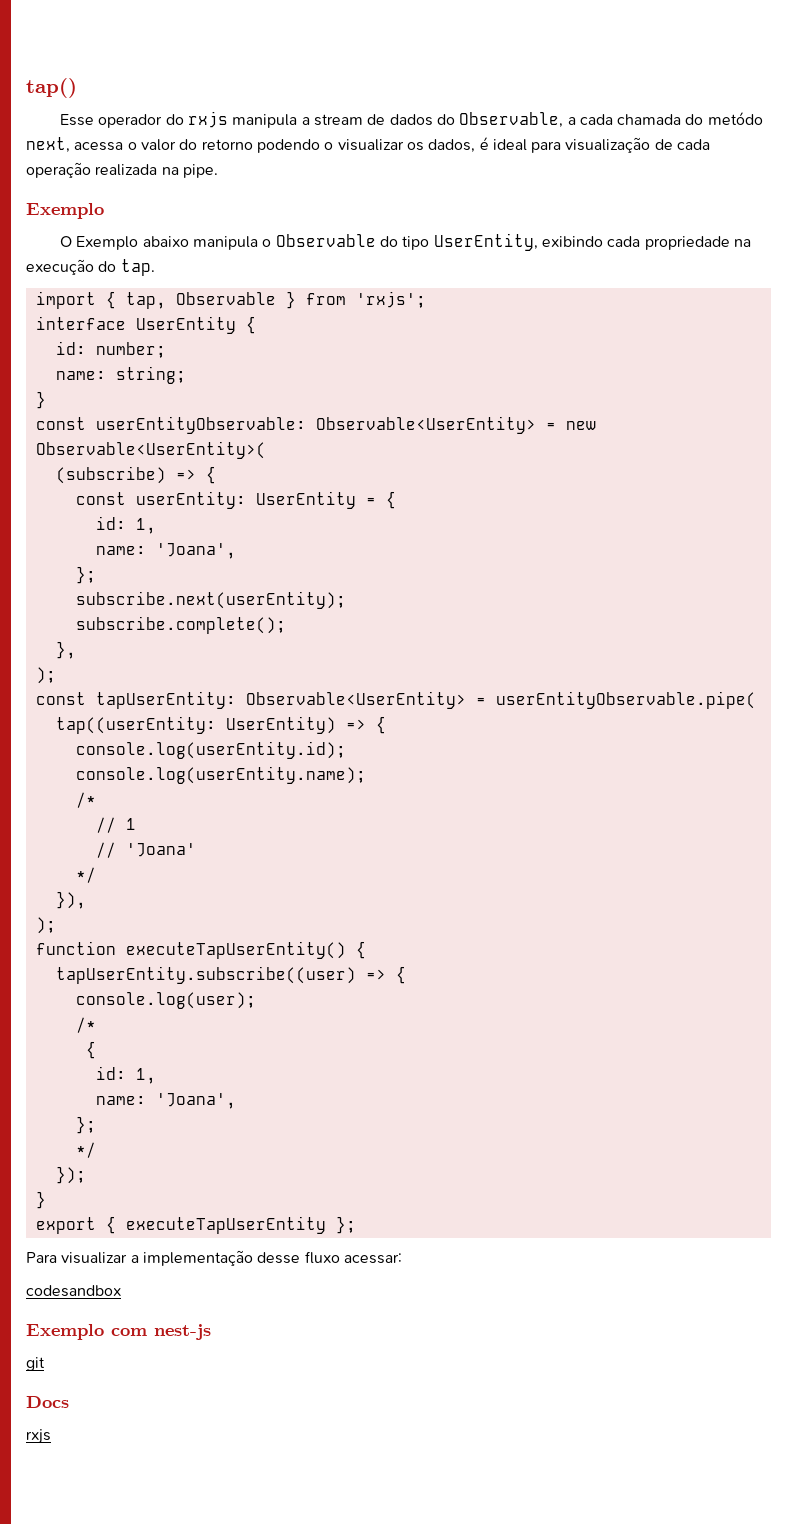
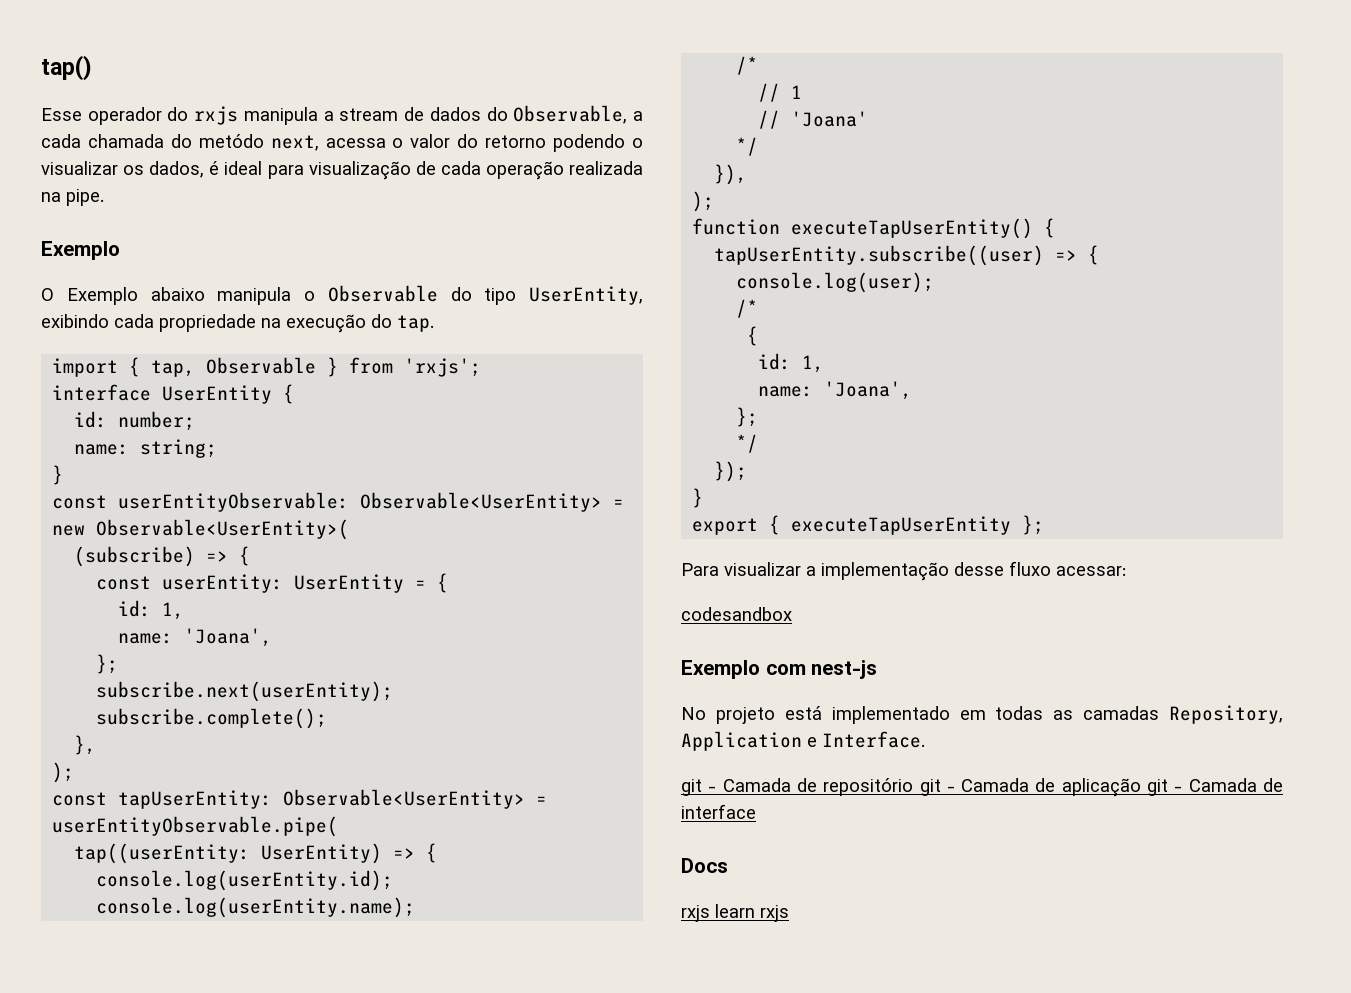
- git
+ No projeto está implementado em todas as camadas Repository, Application e Interface.
+ git - Camada de repositório git - Camada de aplicação git - Camada de interface
  Docs
- rxjs
+ rxjs learn rxjs

